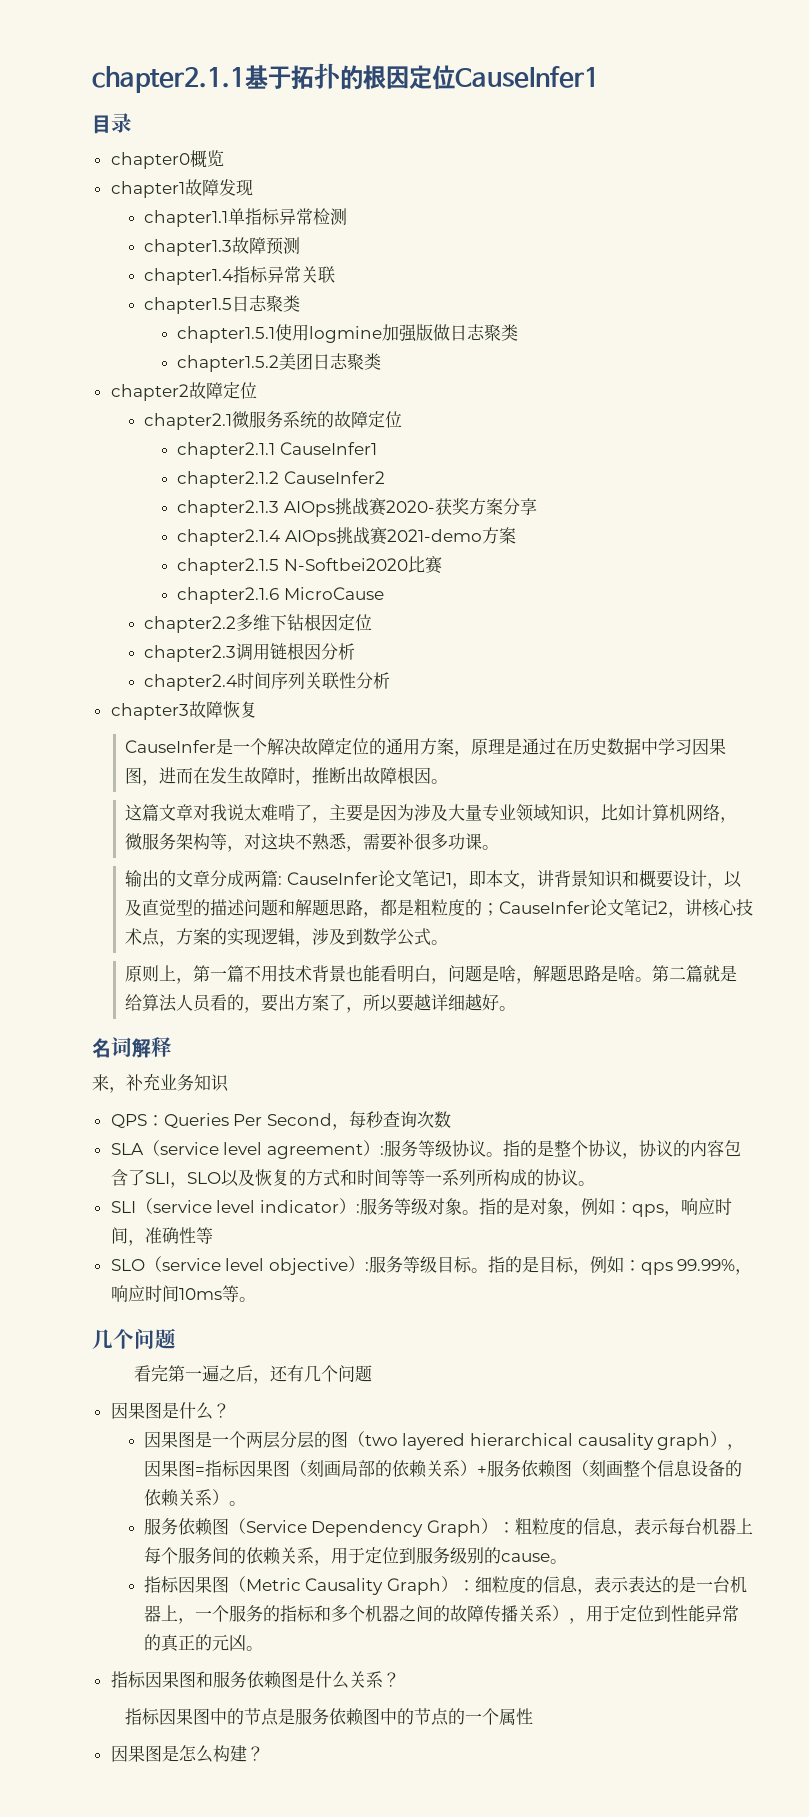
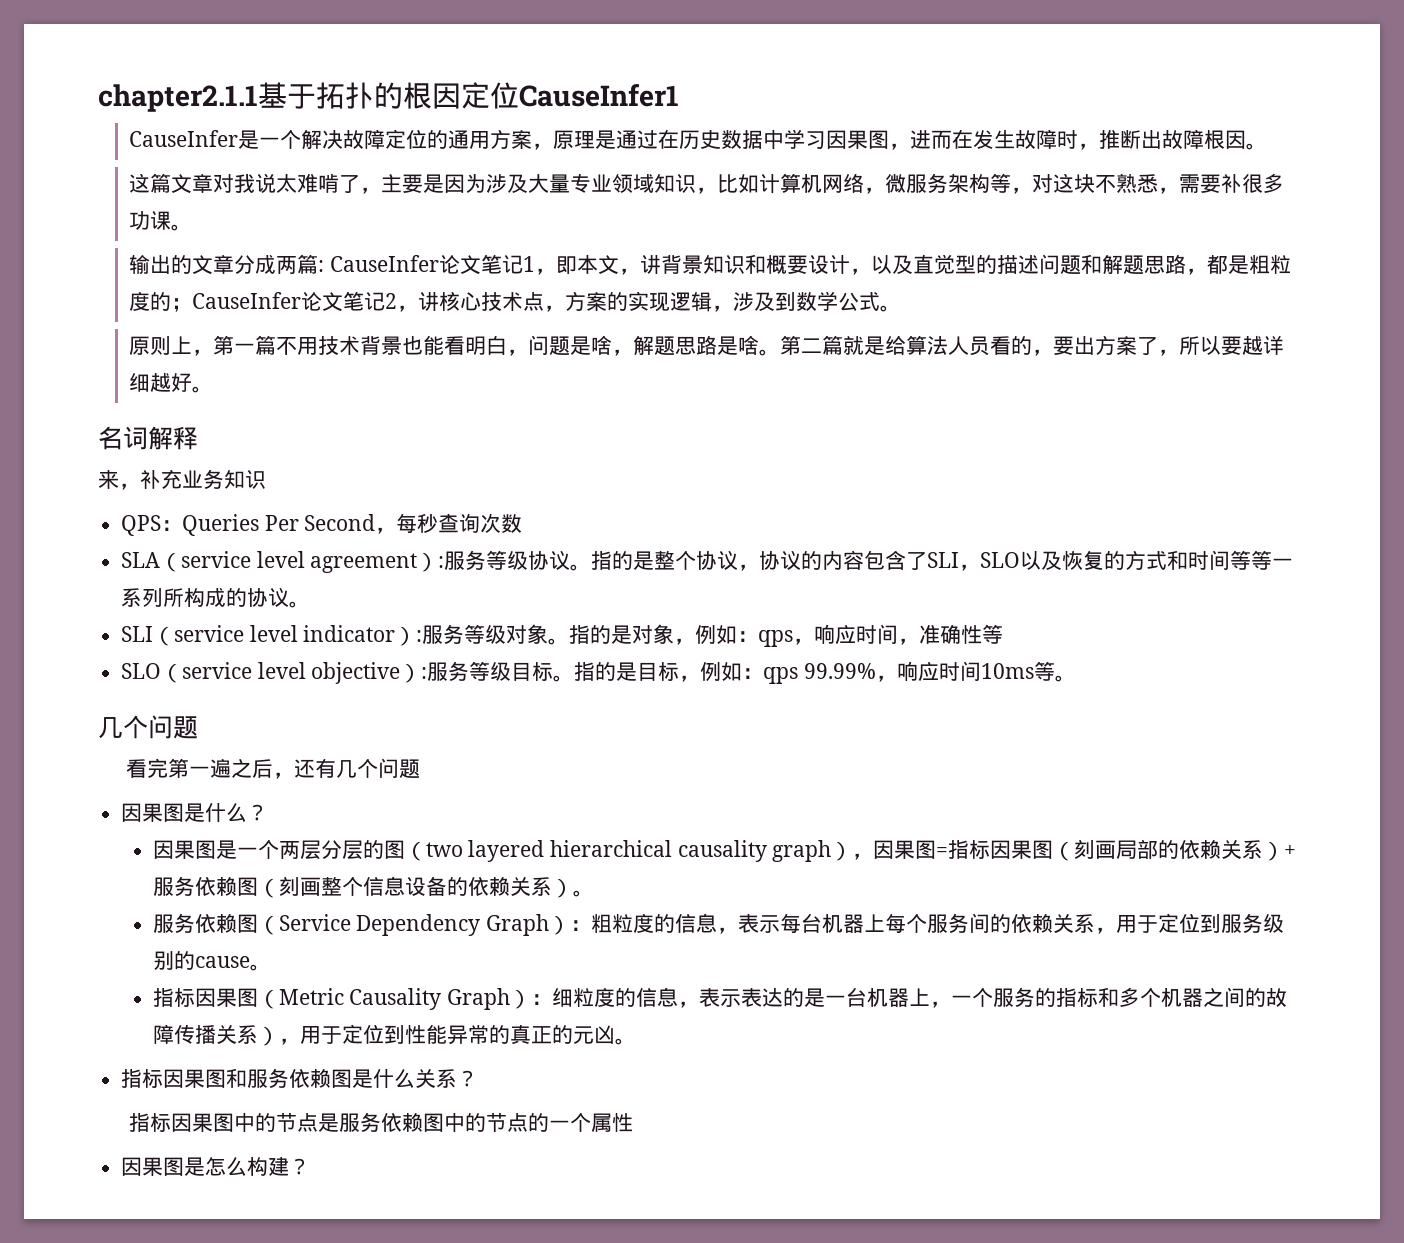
- 目录
- chapter0概览
- chapter1故障发现
- chapter1.1单指标异常检测
- chapter1.3故障预测
- chapter1.4指标异常关联
- chapter1.5日志聚类
- chapter1.5.1使用logmine加强版做日志聚类
- chapter1.5.2美团日志聚类
- chapter2故障定位
- chapter2.1微服务系统的故障定位
- chapter2.1.1 CauseInfer1
- chapter2.1.2 CauseInfer2
- chapter2.1.3 AIOps挑战赛2020-获奖方案分享
- chapter2.1.4 AIOps挑战赛2021-demo方案
- chapter2.1.5 N-Softbei2020比赛
- chapter2.1.6 MicroCause
- chapter2.2多维下钻根因定位
- chapter2.3调用链根因分析
- chapter2.4时间序列关联性分析
- chapter3故障恢复

